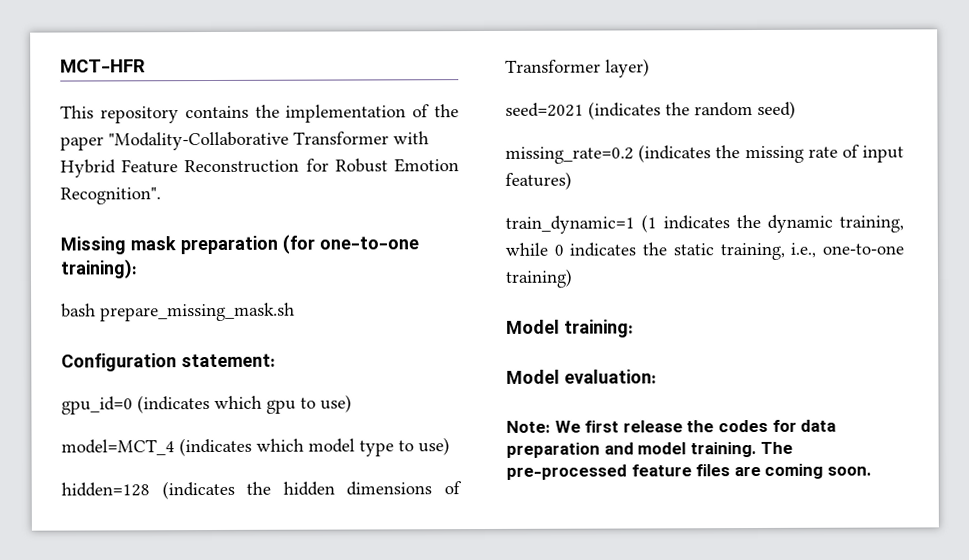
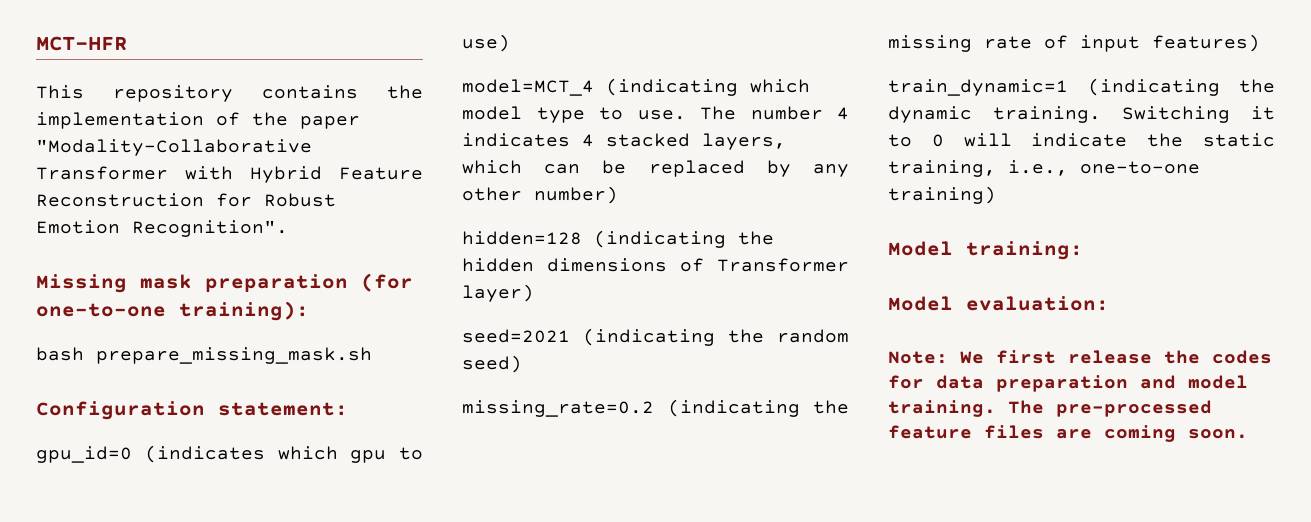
- model=MCT_4 (indicates which model type to use)
+ model=MCT_4 (indicating which model type to use. The number 4 indicates 4 stacked layers, which can be replaced by any other number)
- hidden=128 (indicates the hidden dimensions of Transformer layer)
+ hidden=128 (indicating the hidden dimensions of Transformer layer)
- seed=2021 (indicates the random seed)
+ seed=2021 (indicating the random seed)
- missing_rate=0.2 (indicates the missing rate of input features)
+ missing_rate=0.2 (indicating the missing rate of input features)
- train_dynamic=1 (1 indicates the dynamic training, while 0 indicates the static training, i.e., one-to-one training)
+ train_dynamic=1 (indicating the dynamic training. Switching it to 0 will indicate the static training, i.e., one-to-one training)

